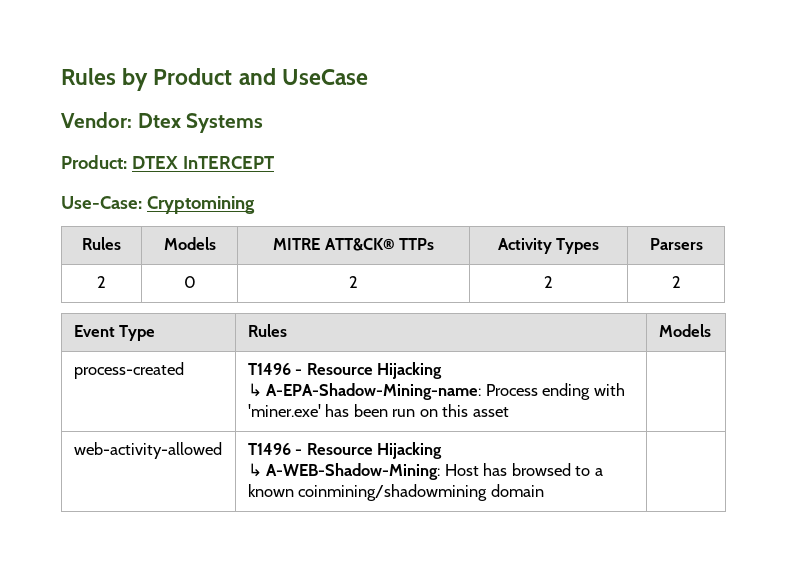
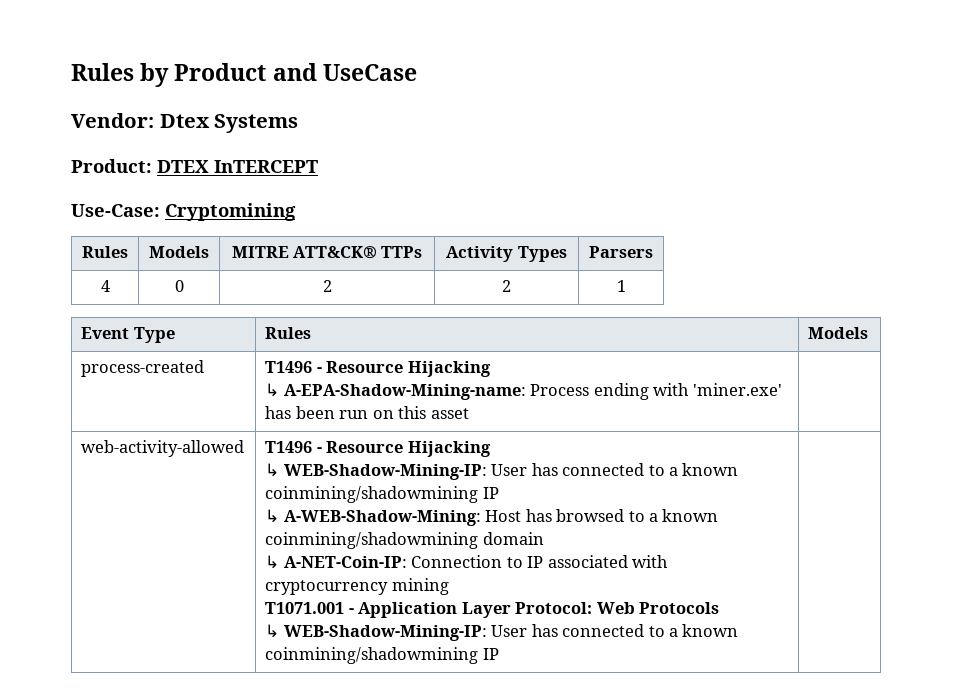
- 2 | 0 | 2 | 2 | 2
+ 4 | 0 | 2 | 2 | 1
  web-activity-allowed | T1496 - Resource Hijacking
+ ↳ WEB-Shadow-Mining-IP: User has connected to a known coinmining/shadowmining IP
+ ↳ A-NET-Coin-IP: Connection to IP associated with cryptocurrency mining
+ T1071.001 - Application Layer Protocol: Web Protocols
+ ↳ WEB-Shadow-Mining-IP: User has connected to a known coinmining/shadowmining IP

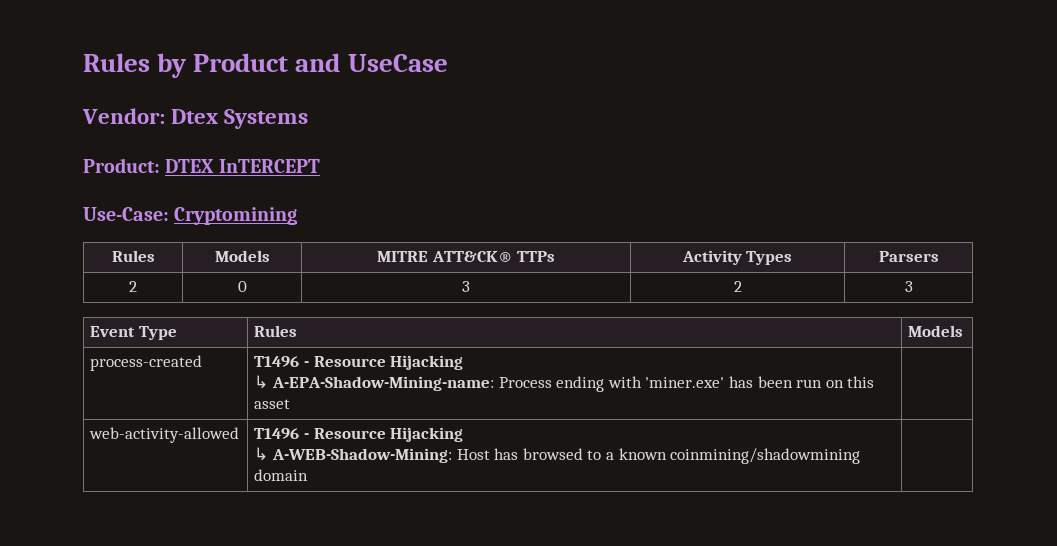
- 4 | 0 | 2 | 2 | 1
+ 2 | 0 | 3 | 2 | 3
  web-activity-allowed | T1496 - Resource Hijacking
- ↳ WEB-Shadow-Mining-IP: User has connected to a known coinmining/shadowmining IP
- ↳ A-NET-Coin-IP: Connection to IP associated with cryptocurrency mining
- T1071.001 - Application Layer Protocol: Web Protocols
- ↳ WEB-Shadow-Mining-IP: User has connected to a known coinmining/shadowmining IP

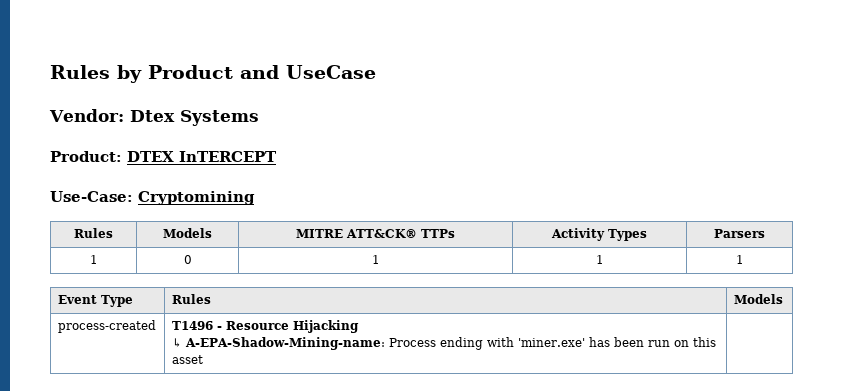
- 2 | 0 | 3 | 2 | 3
+ 1 | 0 | 1 | 1 | 1
- web-activity-allowed | T1496 - Resource Hijacking
- ↳ A-WEB-Shadow-Mining: Host has browsed to a known coinmining/shadowmining domain |

